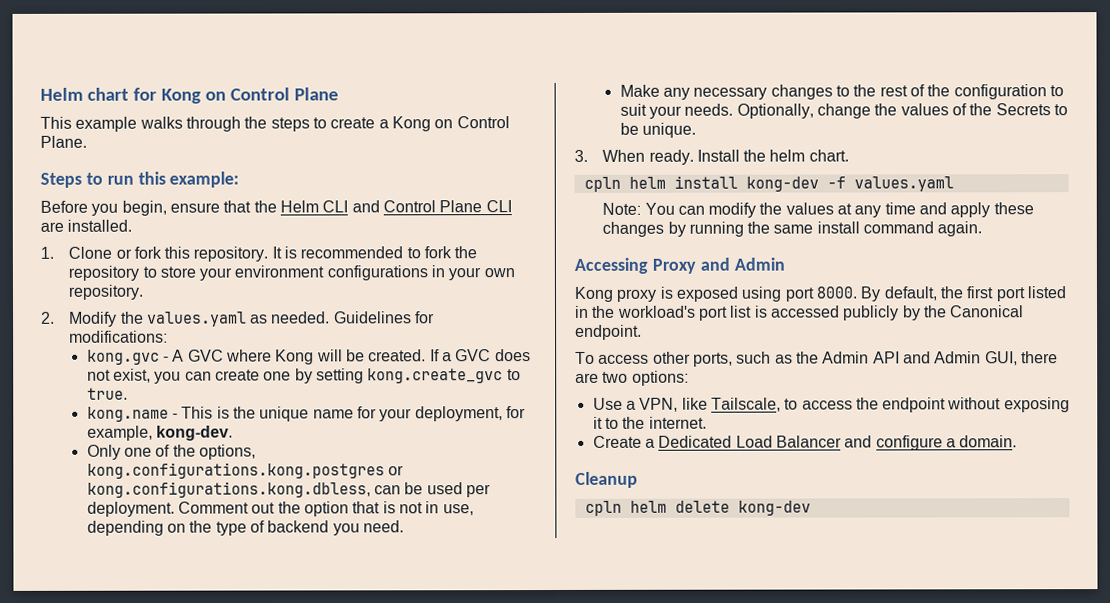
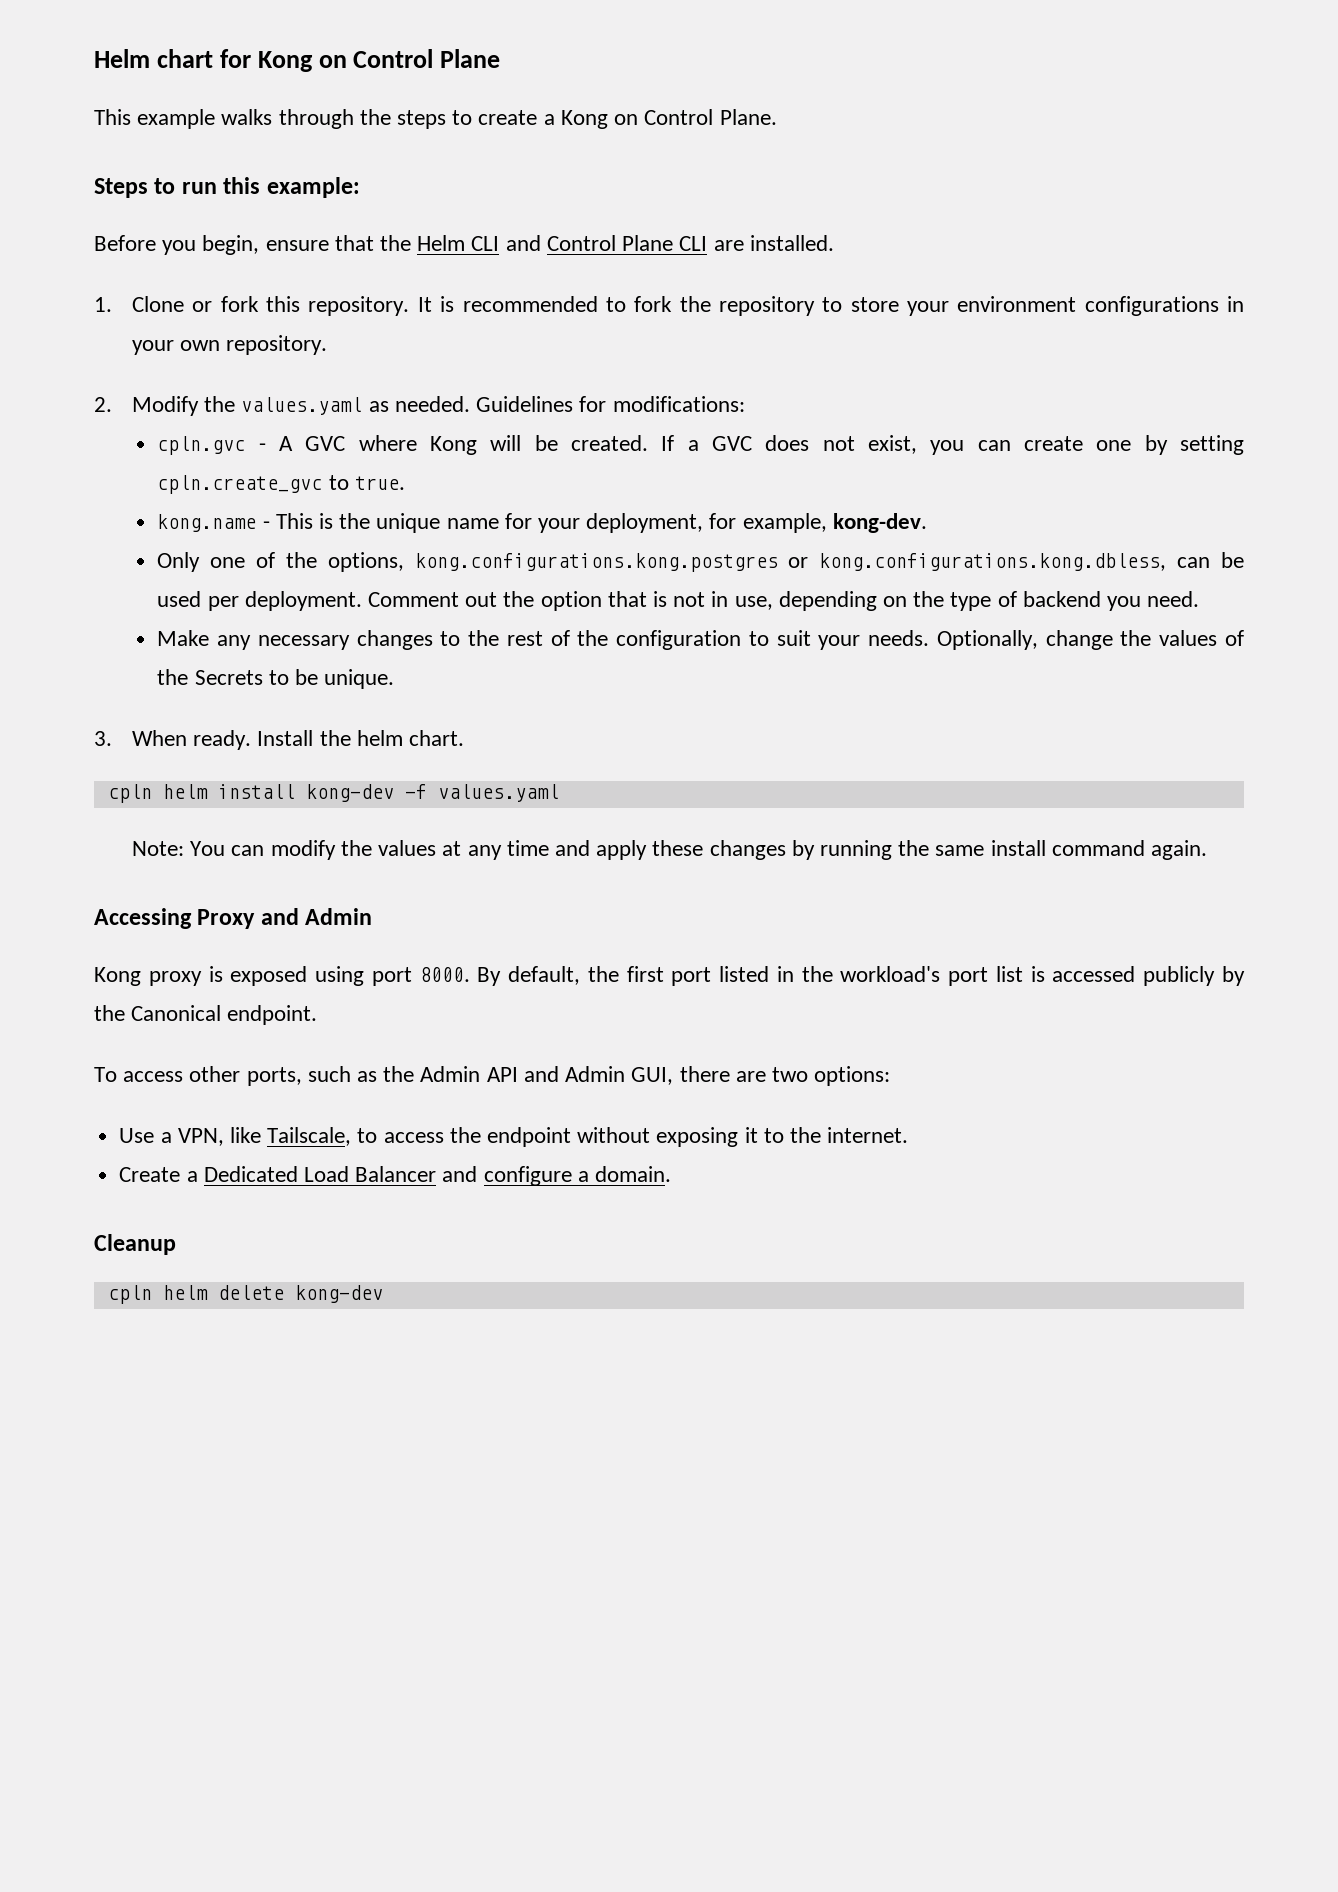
- kong.gvc - A GVC where Kong will be created.
+ cpln.gvc - A GVC where Kong will be created.
- If a GVC does not exist, you can create one by setting kong.create_gvc to true.
+ If a GVC does not exist, you can create one by setting cpln.create_gvc to true.

